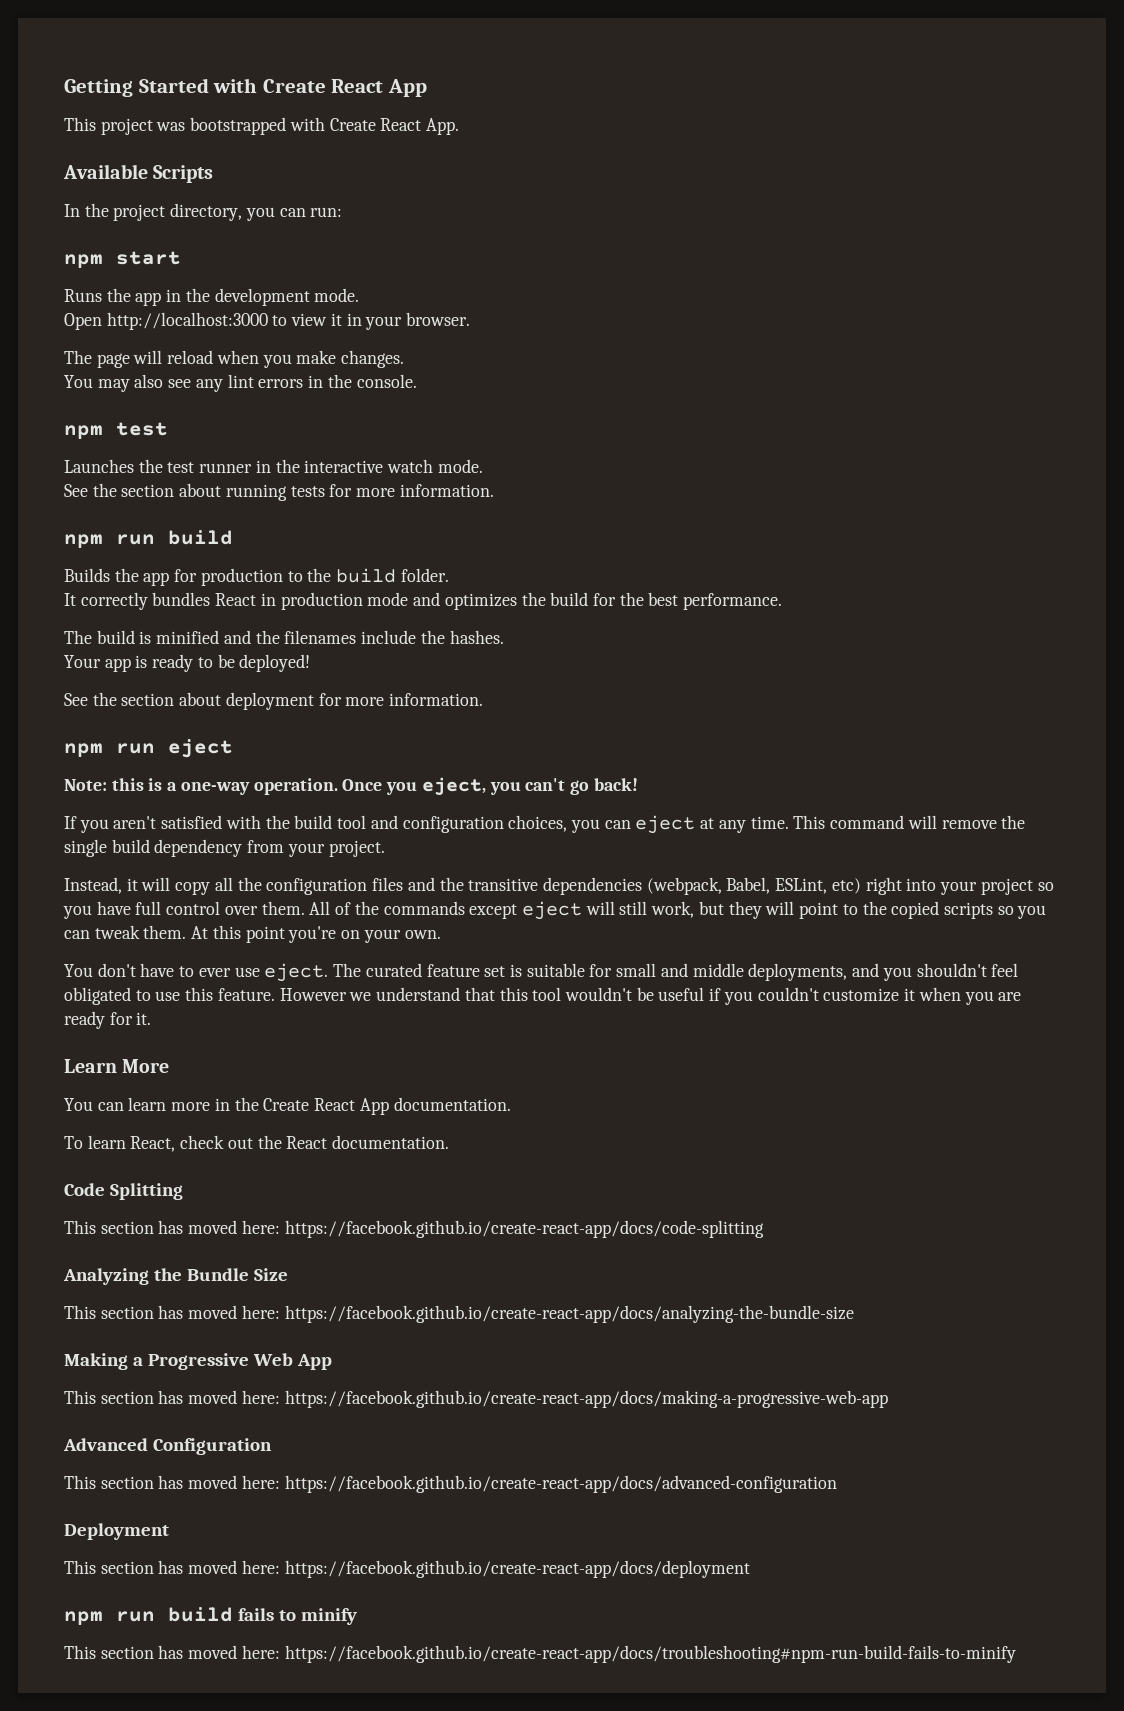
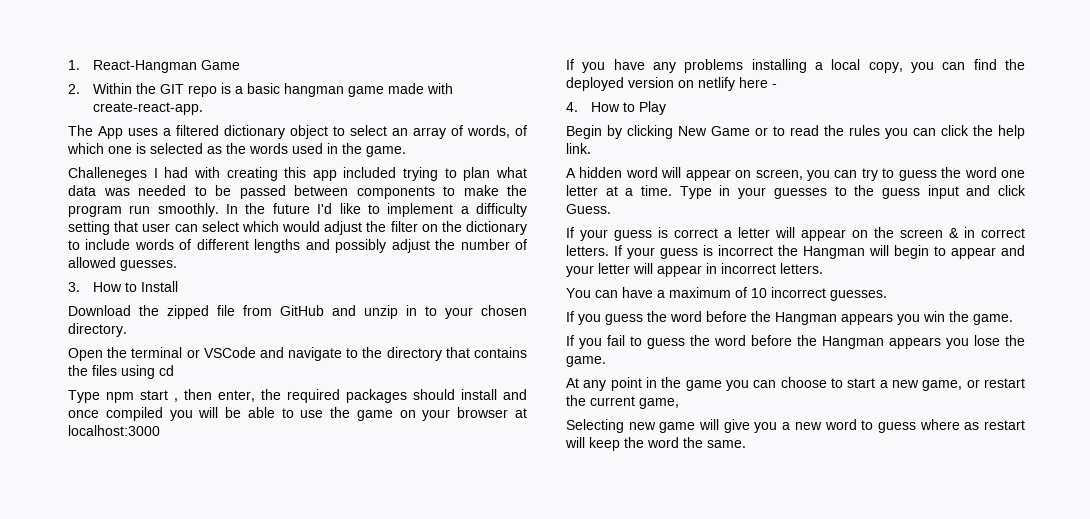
- Getting Started with Create React App
- This project was bootstrapped with Create React App.
- Available Scripts
- In the project directory, you can run:
- npm start
- Runs the app in the development mode.
- Open http://localhost:3000 to view it in your browser.
- The page will reload when you make changes.
- You may also see any lint errors in the console.
- npm test
- Launches the test runner in the interactive watch mode.
- See the section about running tests for more information.
- npm run build
- Builds the app for production to the build folder.
- It correctly bundles React in production mode and optimizes the build for the best performance.
- The build is minified and the filenames include the hashes.
- Your app is ready to be deployed!
- See the section about deployment for more information.
- npm run eject
- Note: this is a one-way operation. Once you eject, you can't go back!
- If you aren't satisfied with the build tool and configuration choices, you can eject at any time. This command will remove the single build dependency from your project.
- Instead, it will copy all the configuration files and the transitive dependencies (webpack, Babel, ESLint, etc) right into your project so you have full control over them. All of the commands except eject will still work, but they will point to the copied scripts so you can tweak them. At this point you're on your own.
- You don't have to ever use eject. The curated feature set is suitable for small and middle deployments, and you shouldn't feel obligated to use this feature. However we understand that this tool wouldn't be useful if you couldn't customize it when you are ready for it.
- Learn More
- You can learn more in the Create React App documentation.
- To learn React, check out the React documentation.
- Code Splitting
- This section has moved here: https://facebook.github.io/create-react-app/docs/code-splitting
- Analyzing the Bundle Size
- This section has moved here: https://facebook.github.io/create-react-app/docs/analyzing-the-bundle-size
- Making a Progressive Web App
- This section has moved here: https://facebook.github.io/create-react-app/docs/making-a-progressive-web-app
- Advanced Configuration
- This section has moved here: https://facebook.github.io/create-react-app/docs/advanced-configuration
- Deployment
- This section has moved here: https://facebook.github.io/create-react-app/docs/deployment
- npm run build fails to minify
- This section has moved here: https://facebook.github.io/create-react-app/docs/troubleshooting#npm-run-build-fails-to-minify
+ 1. React-Hangman Game
+ 2. Within the GIT repo is a basic hangman game made with create-react-app.
+ The App uses a filtered dictionary object to select an array of words, of which one is selected as the words used in the game.
+ Challeneges I had with creating this app included trying to plan what data was needed to be passed between components to make the program run smoothly. In the future I'd like to implement a difficulty setting that user can select which would adjust the filter on the dictionary to include words of different lengths and possibly adjust the number of allowed guesses.
+ 3. How to Install
+ Download the zipped file from GitHub and unzip in to your chosen directory.
+ Open the terminal or VSCode and navigate to the directory that contains the files using cd
+ Type npm start , then enter, the required packages should install and once compiled you will be able to use the game on your browser at localhost:3000
+ If you have any problems installing a local copy, you can find the deployed version on netlify here -
+ 4. How to Play
+ Begin by clicking New Game or to read the rules you can click the help link.
+ A hidden word will appear on screen, you can try to guess the word one letter at a time. Type in your guesses to the guess input and click Guess.
+ If your guess is correct a letter will appear on the screen & in correct letters. If your guess is incorrect the Hangman will begin to appear and your letter will appear in incorrect letters.
+ You can have a maximum of 10 incorrect guesses.
+ If you guess the word before the Hangman appears you win the game.
+ If you fail to guess the word before the Hangman appears you lose the game.
+ At any point in the game you can choose to start a new game, or restart the current game,
+ Selecting new game will give you a new word to guess where as restart will keep the word the same.

